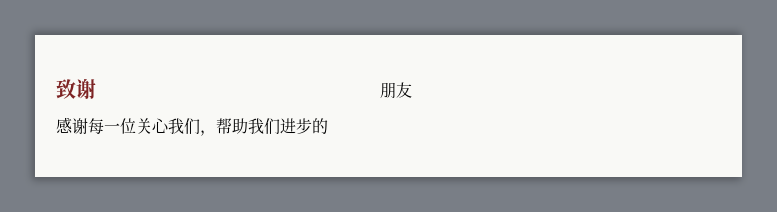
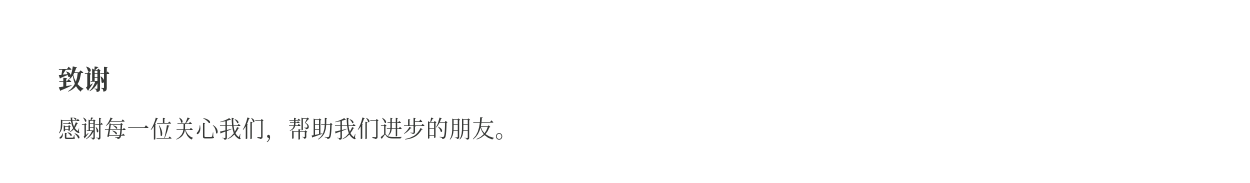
- 感谢每一位关心我们，帮助我们进步的朋友
+ 感谢每一位关心我们，帮助我们进步的朋友。

